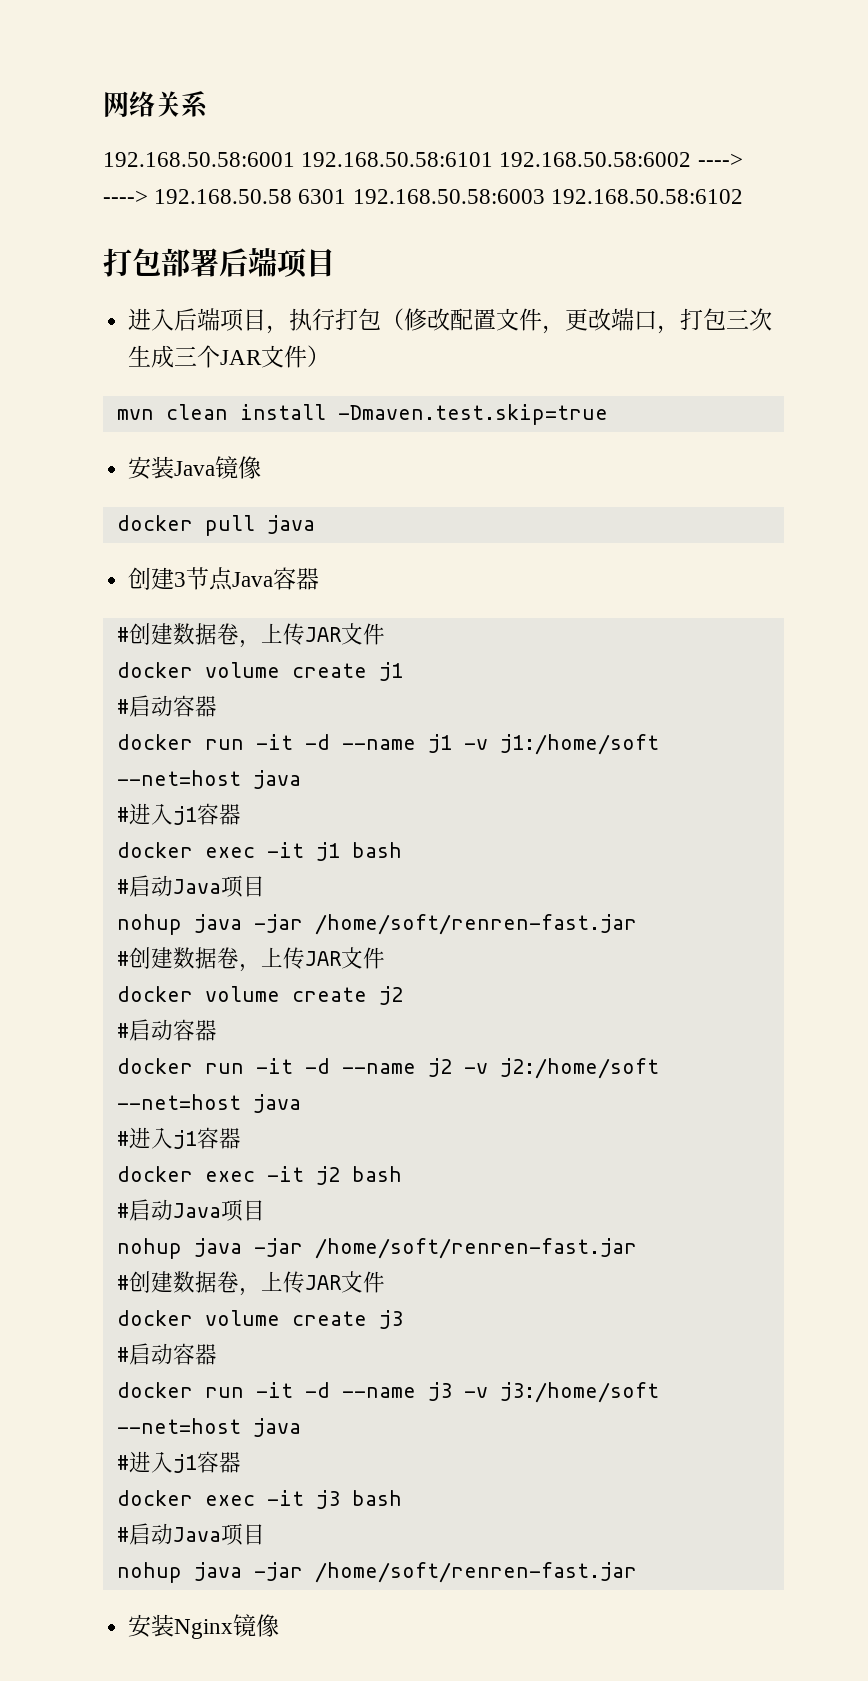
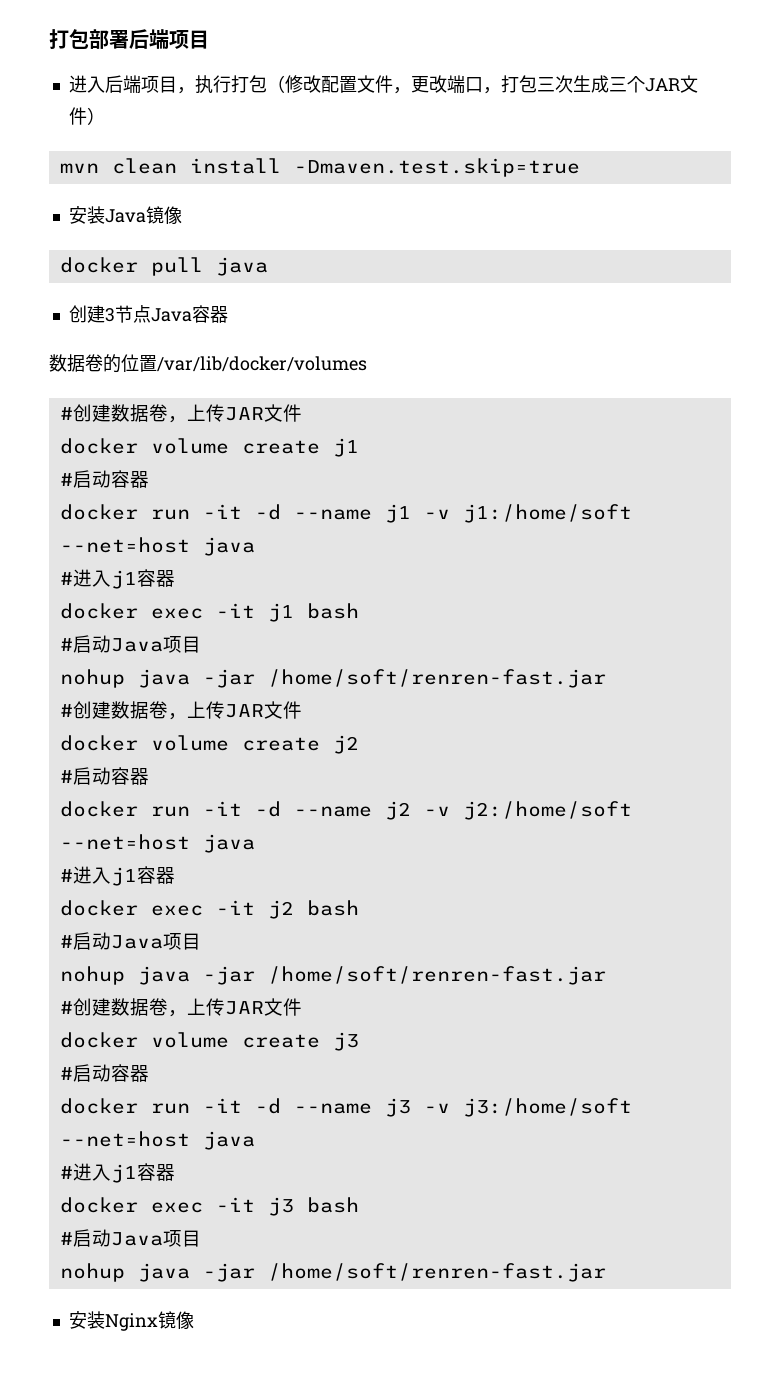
- 网络关系
- 192.168.50.58:6001 192.168.50.58:6101 192.168.50.58:6002 ----> ----> 192.168.50.58 6301 192.168.50.58:6003 192.168.50.58:6102
+ 数据卷的位置/var/lib/docker/volumes

